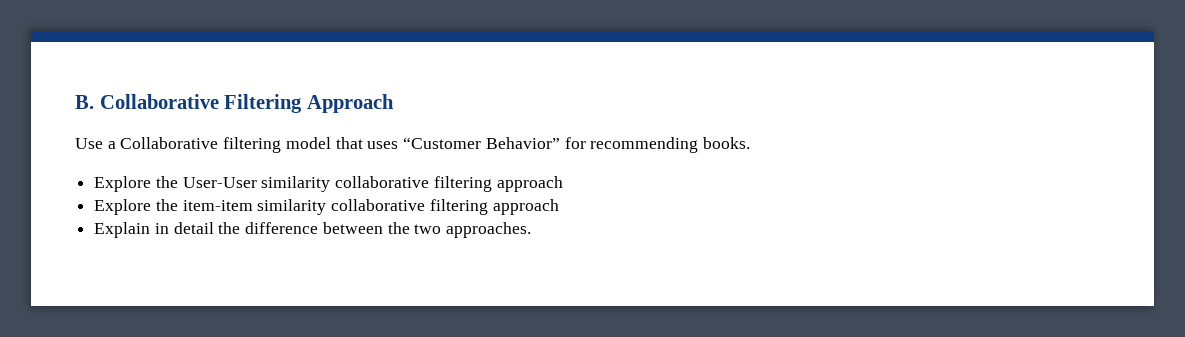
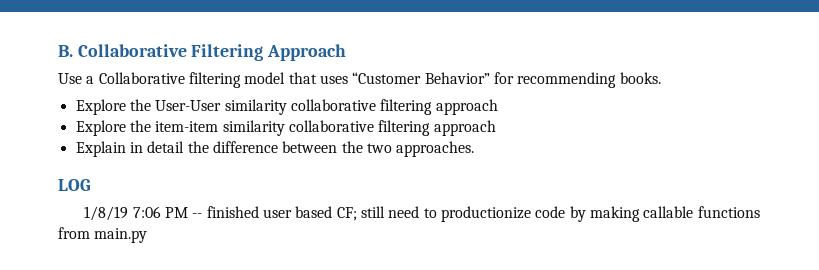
+ LOG
+ 1/8/19 7:06 PM -- finished user based CF; still need to productionize code by making callable functions from main.py

